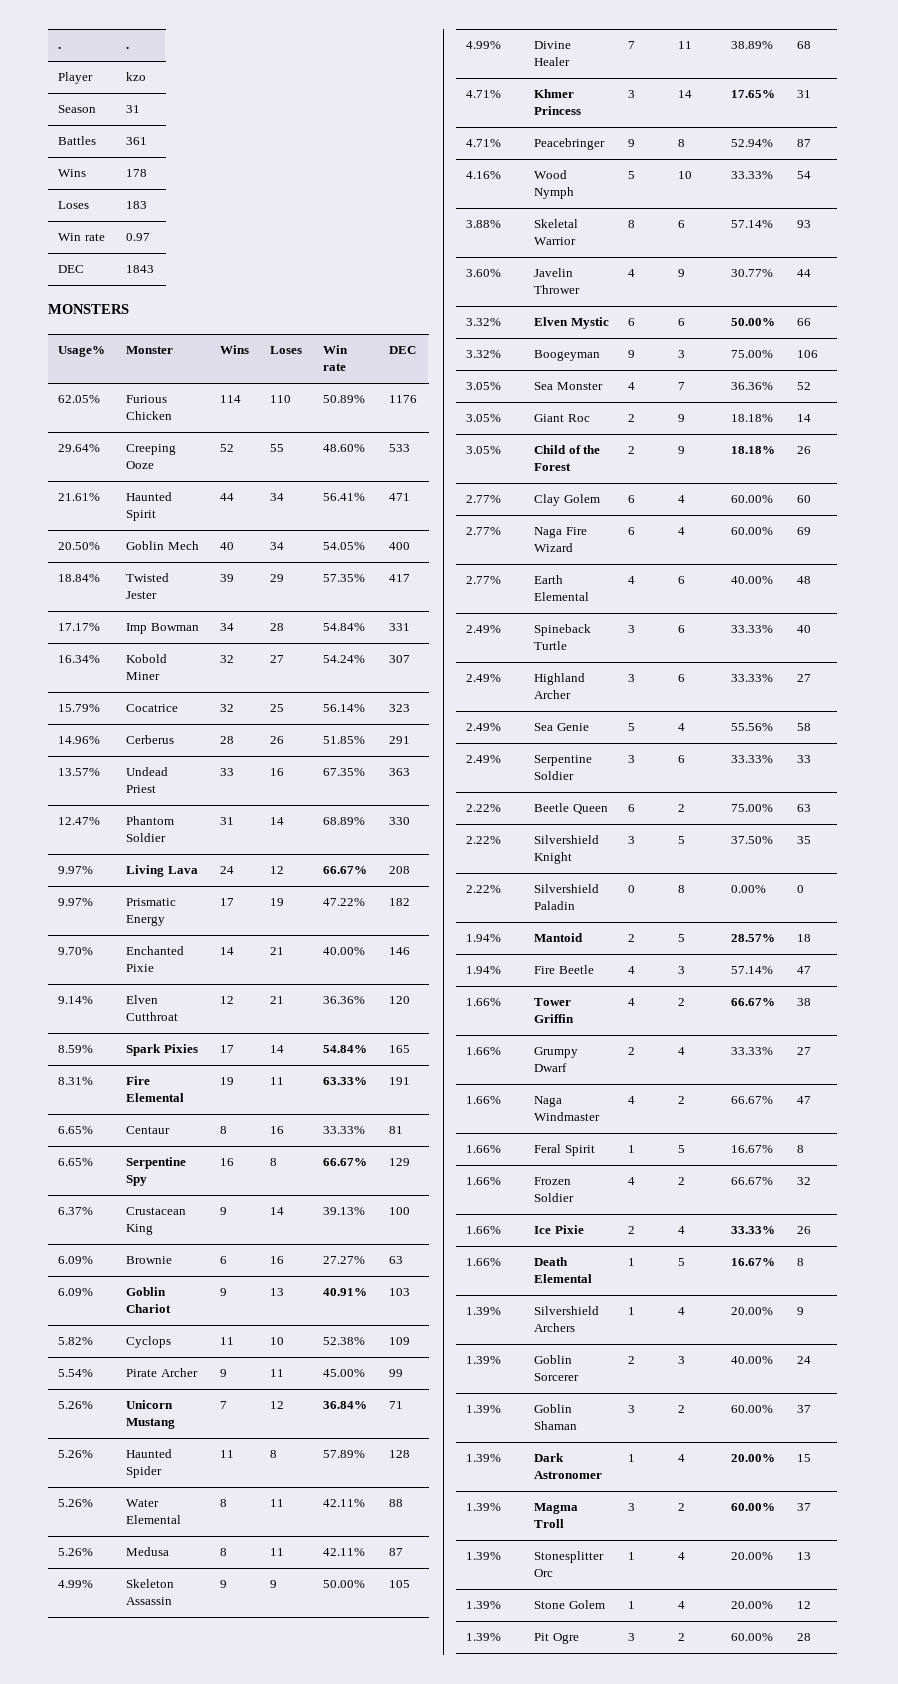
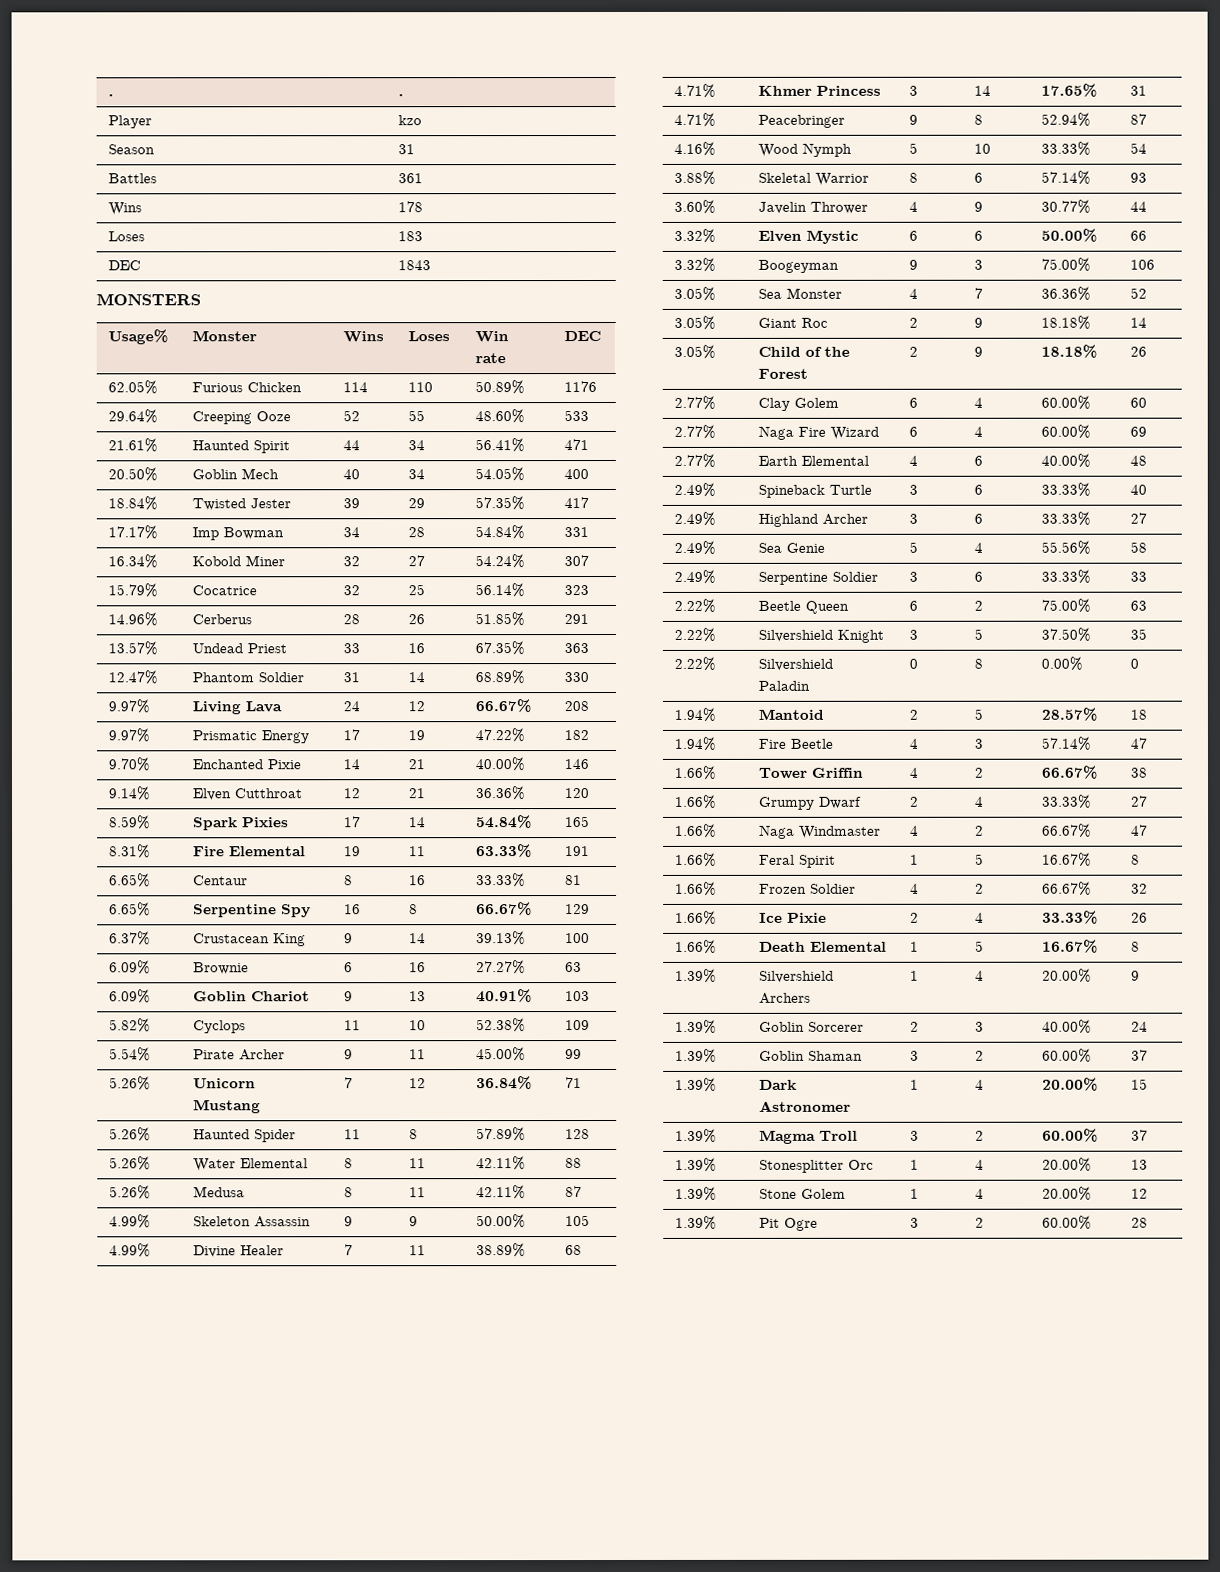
- Win rate | 0.97

